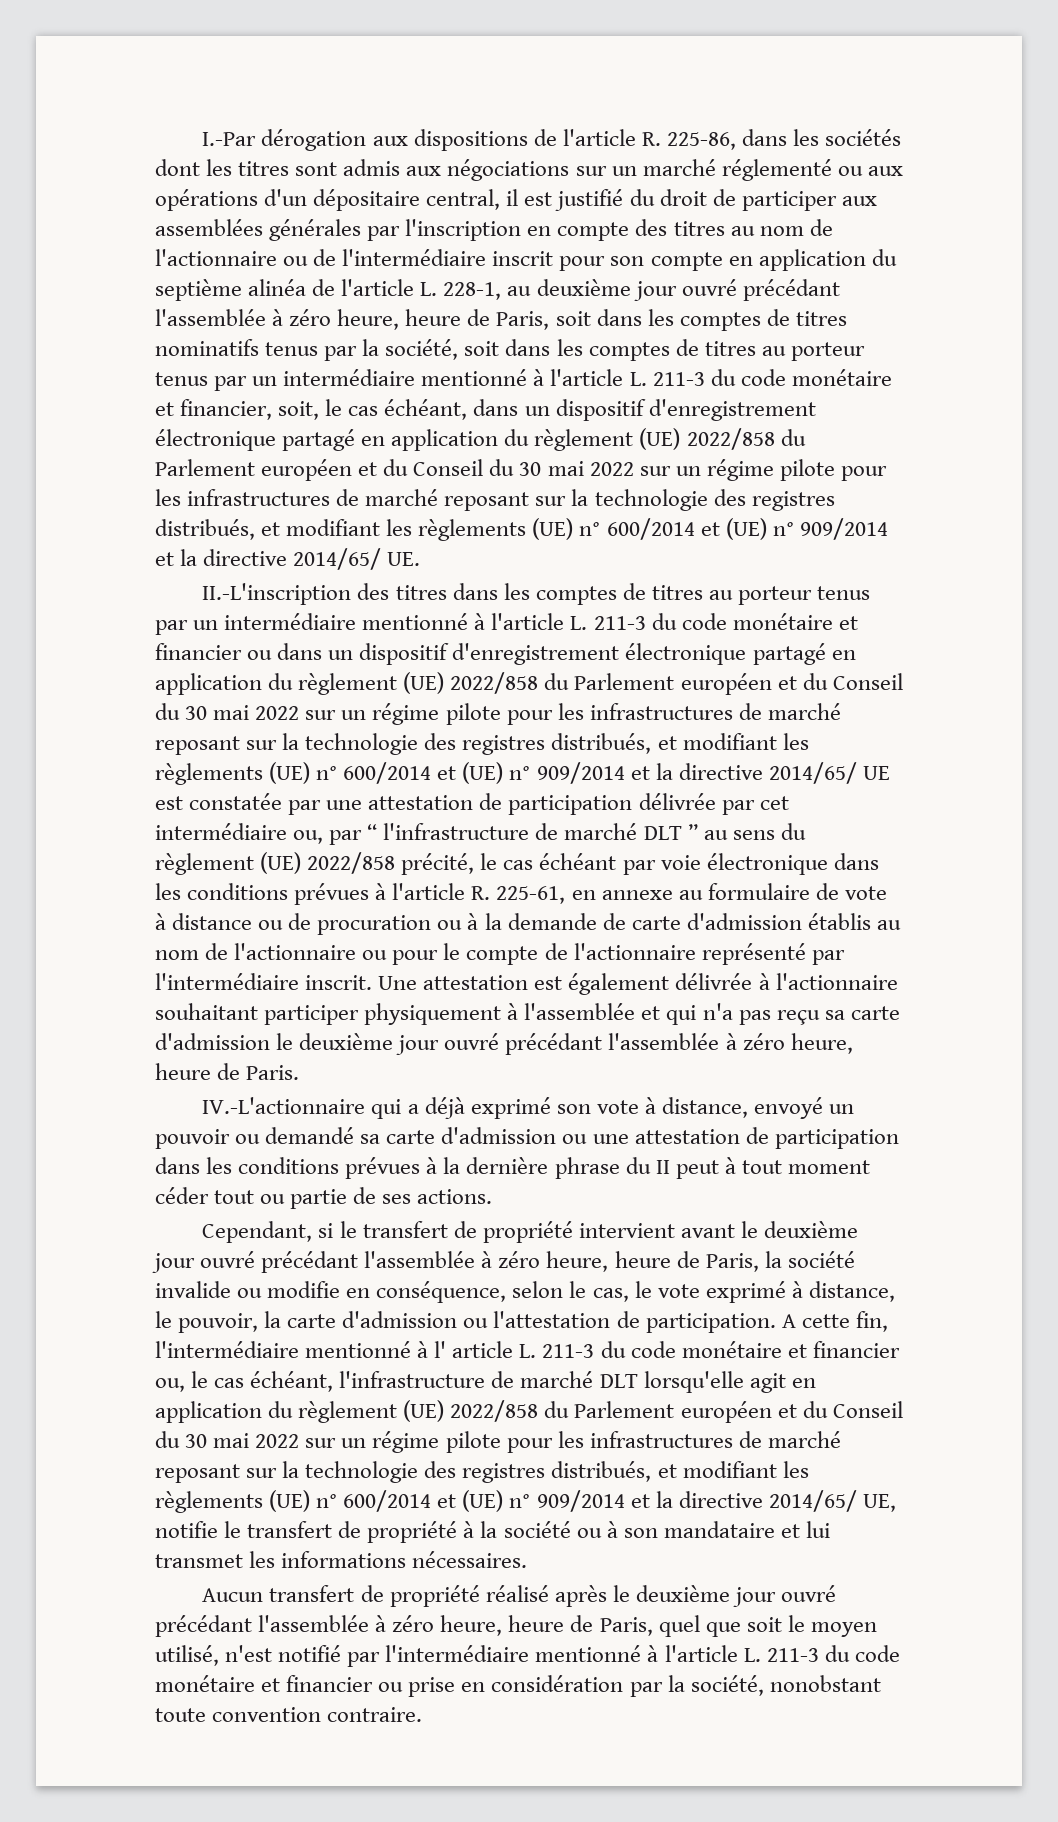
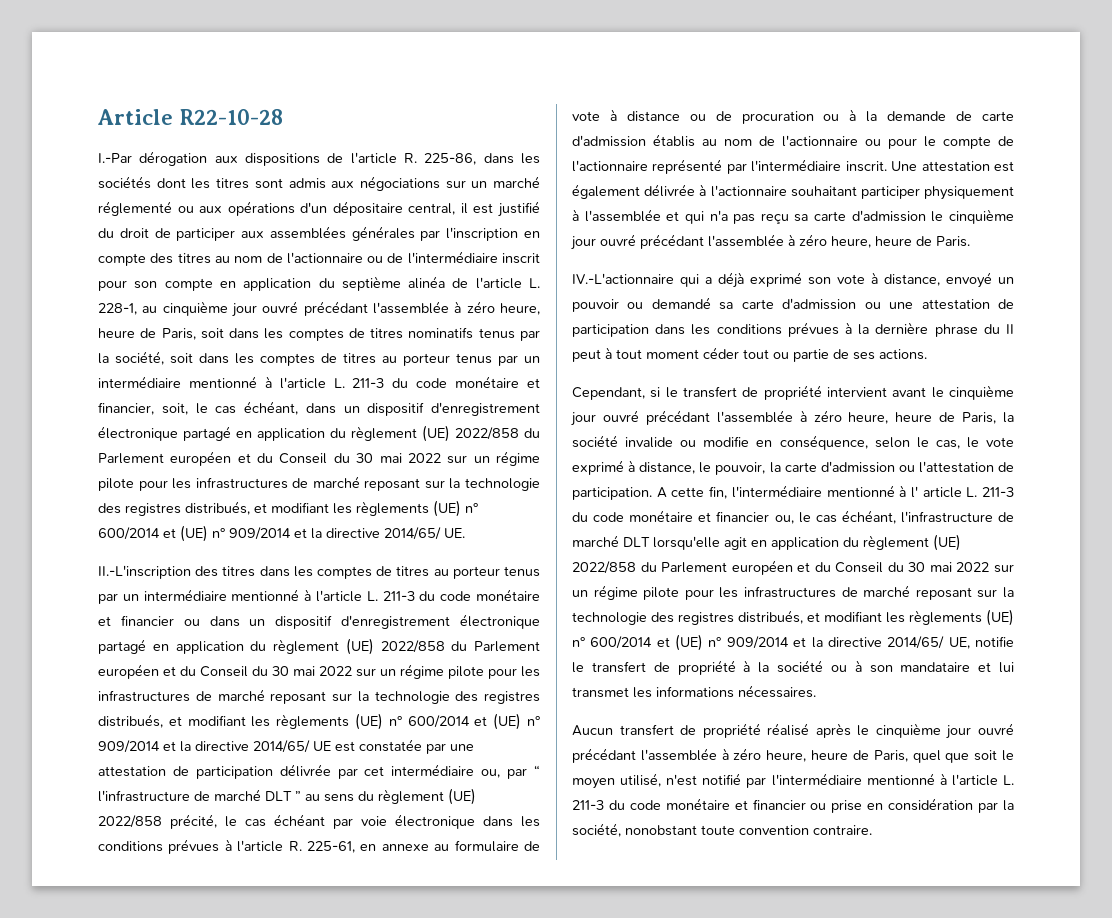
+ Article R22-10-28
- I.-Par dérogation aux dispositions de l'article R. 225-86, dans les sociétés dont les titres sont admis aux négociations sur un marché réglementé ou aux opérations d'un dépositaire central, il est justifié du droit de participer aux assemblées générales par l'inscription en compte des titres au nom de l'actionnaire ou de l'intermédiaire inscrit pour son compte en application du septième alinéa de l'article L. 228-1, au deuxième jour ouvré précédant l'assemblée à zéro heure, heure de Paris, soit dans les comptes de titres nominatifs tenus par la société, soit dans les comptes de titres au porteur tenus par un intermédiaire mentionné à l'article L. 211-3 du code monétaire et financier, soit, le cas échéant, dans un dispositif d'enregistrement électronique partagé en application du règlement (UE) 2022/858 du Parlement européen et du Conseil du 30 mai 2022 sur un régime pilote pour les infrastructures de marché reposant sur la technologie des registres distribués, et modifiant les règlements (UE) n° 600/2014 et (UE) n° 909/2014 et la directive 2014/65/ UE.
+ I.-Par dérogation aux dispositions de l'article R. 225-86, dans les sociétés dont les titres sont admis aux négociations sur un marché réglementé ou aux opérations d'un dépositaire central, il est justifié du droit de participer aux assemblées générales par l'inscription en compte des titres au nom de l'actionnaire ou de l'intermédiaire inscrit pour son compte en application du septième alinéa de l'article L. 228-1, au cinquième jour ouvré précédant l'assemblée à zéro heure, heure de Paris, soit dans les comptes de titres nominatifs tenus par la société, soit dans les comptes de titres au porteur tenus par un intermédiaire mentionné à l'article L. 211-3 du code monétaire et financier, soit, le cas échéant, dans un dispositif d'enregistrement électronique partagé en application du règlement (UE) 2022/858 du Parlement européen et du Conseil du 30 mai 2022 sur un régime pilote pour les infrastructures de marché reposant sur la technologie des registres distribués, et modifiant les règlements (UE) n° 600/2014 et (UE) n° 909/2014 et la directive 2014/65/ UE.
- Une attestation est également délivrée à l'actionnaire souhaitant participer physiquement à l'assemblée et qui n'a pas reçu sa carte d'admission le deuxième jour ouvré précédant l'assemblée à zéro heure, heure de Paris.
+ Une attestation est également délivrée à l'actionnaire souhaitant participer physiquement à l'assemblée et qui n'a pas reçu sa carte d'admission le cinquième jour ouvré précédant l'assemblée à zéro heure, heure de Paris.
- Cependant, si le transfert de propriété intervient avant le deuxième jour ouvré précédant l'assemblée à zéro heure, heure de Paris, la société invalide ou modifie en conséquence, selon le cas, le vote exprimé à distance, le pouvoir, la carte d'admission ou l'attestation de participation.
+ Cependant, si le transfert de propriété intervient avant le cinquième jour ouvré précédant l'assemblée à zéro heure, heure de Paris, la société invalide ou modifie en conséquence, selon le cas, le vote exprimé à distance, le pouvoir, la carte d'admission ou l'attestation de participation.
- Aucun transfert de propriété réalisé après le deuxième jour ouvré précédant l'assemblée à zéro heure, heure de Paris, quel que soit le moyen utilisé, n'est notifié par l'intermédiaire mentionné à l'article L. 211-3 du code monétaire et financier ou prise en considération par la société, nonobstant toute convention contraire.
+ Aucun transfert de propriété réalisé après le cinquième jour ouvré précédant l'assemblée à zéro heure, heure de Paris, quel que soit le moyen utilisé, n'est notifié par l'intermédiaire mentionné à l'article L. 211-3 du code monétaire et financier ou prise en considération par la société, nonobstant toute convention contraire.

